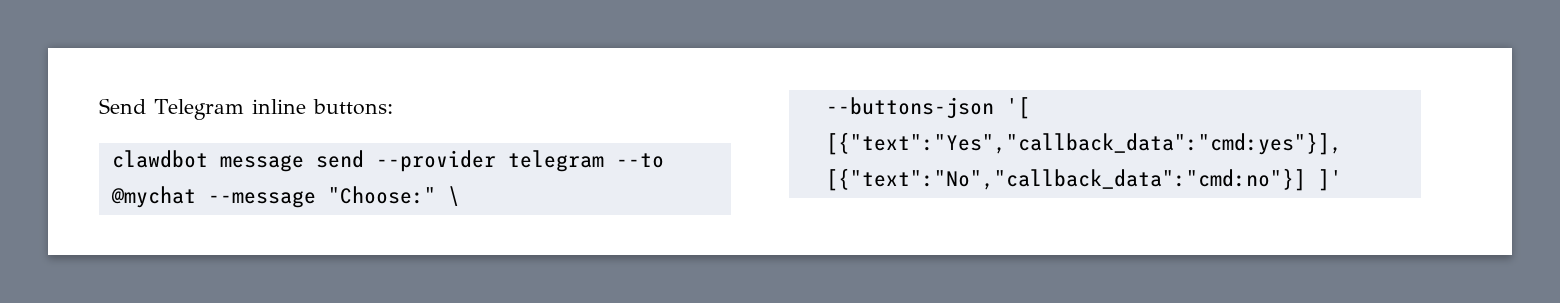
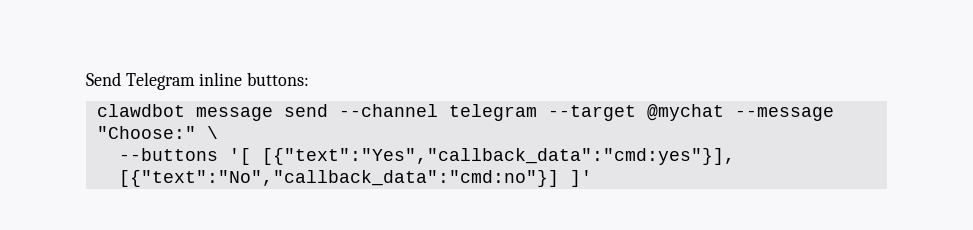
- clawdbot message send --provider telegram --to @mychat --message "Choose:" \
+ clawdbot message send --channel telegram --target @mychat --message "Choose:" \
- --buttons-json '[ [{"text":"Yes","callback_data":"cmd:yes"}], [{"text":"No","callback_data":"cmd:no"}] ]'
+ --buttons '[ [{"text":"Yes","callback_data":"cmd:yes"}], [{"text":"No","callback_data":"cmd:no"}] ]'

